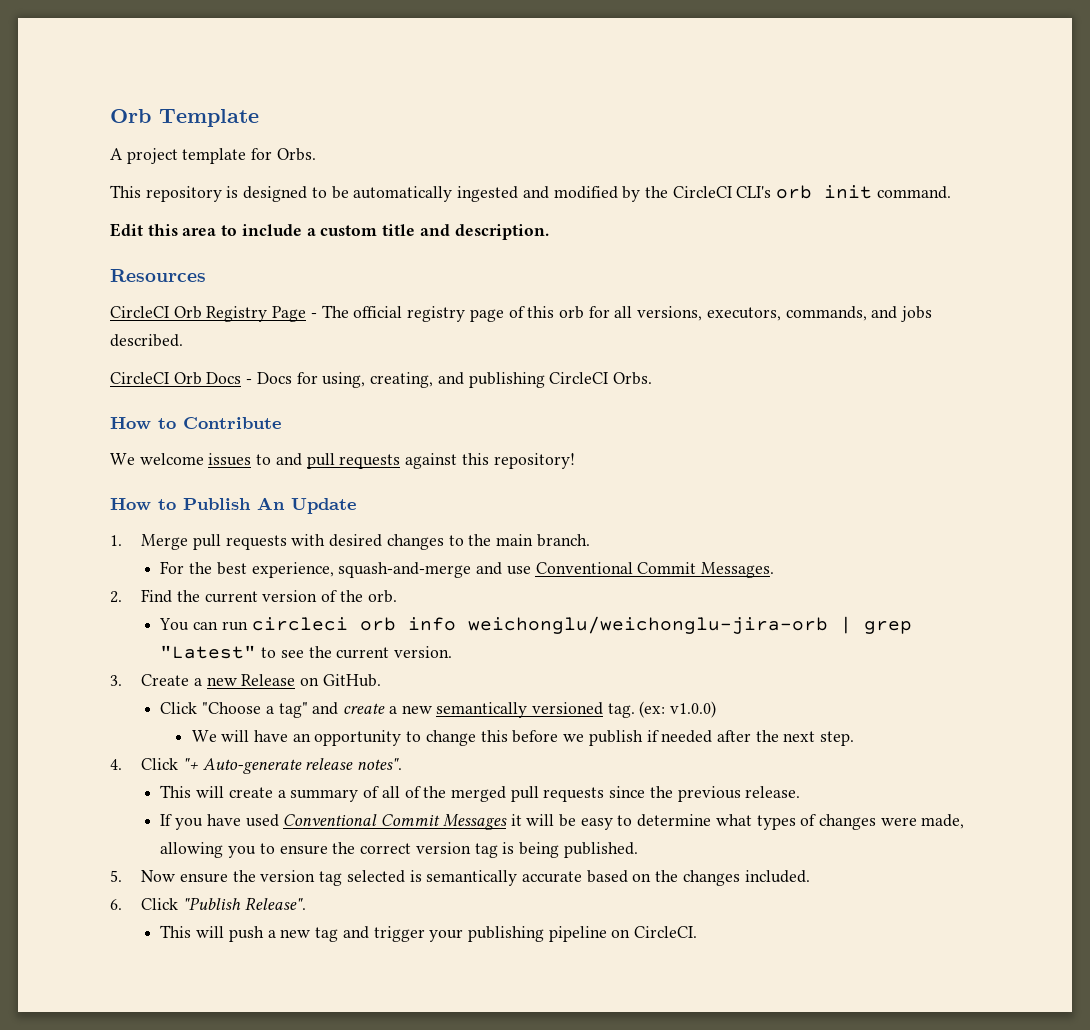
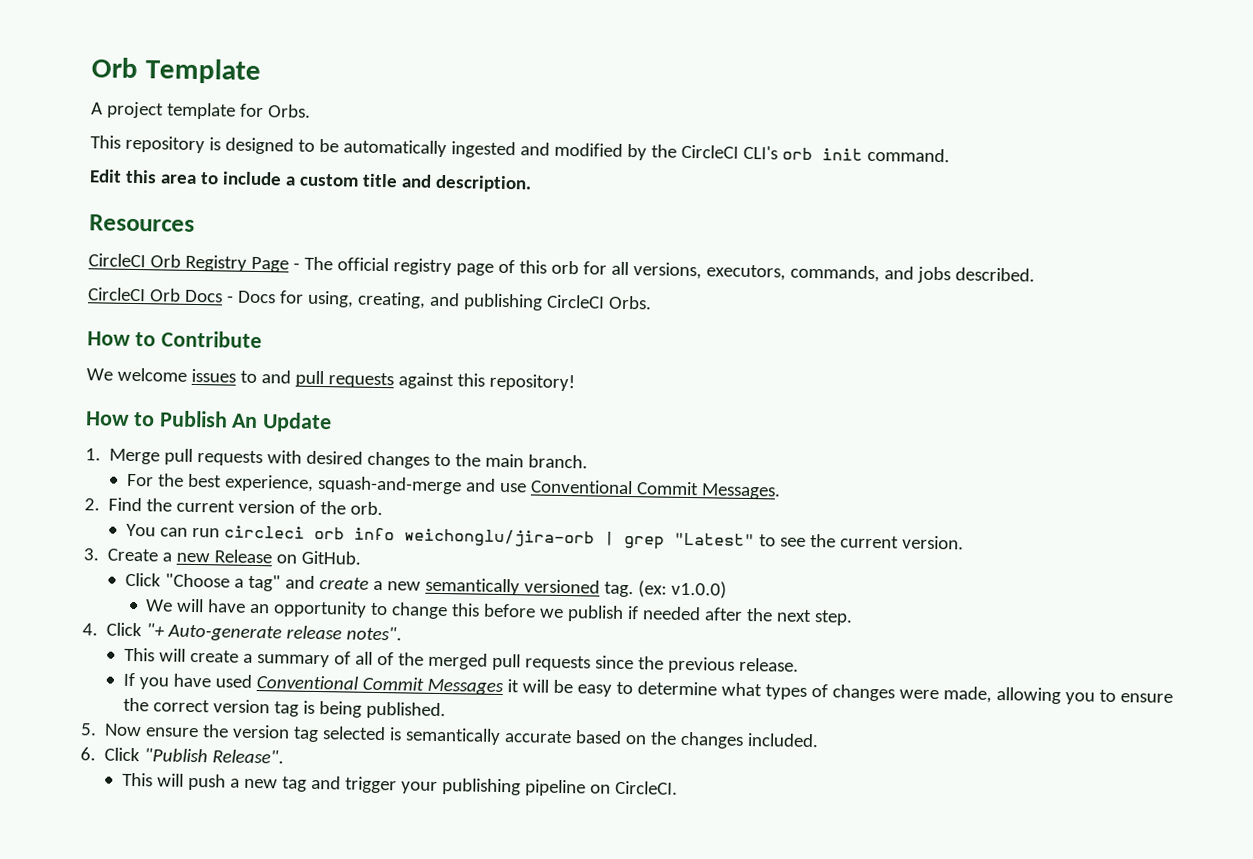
- You can run circleci orb info weichonglu/weichonglu-jira-orb | grep "Latest" to see the current version.
+ You can run circleci orb info weichonglu/jira-orb | grep "Latest" to see the current version.

